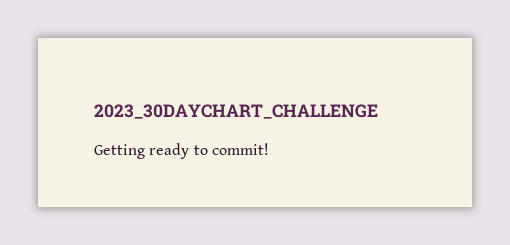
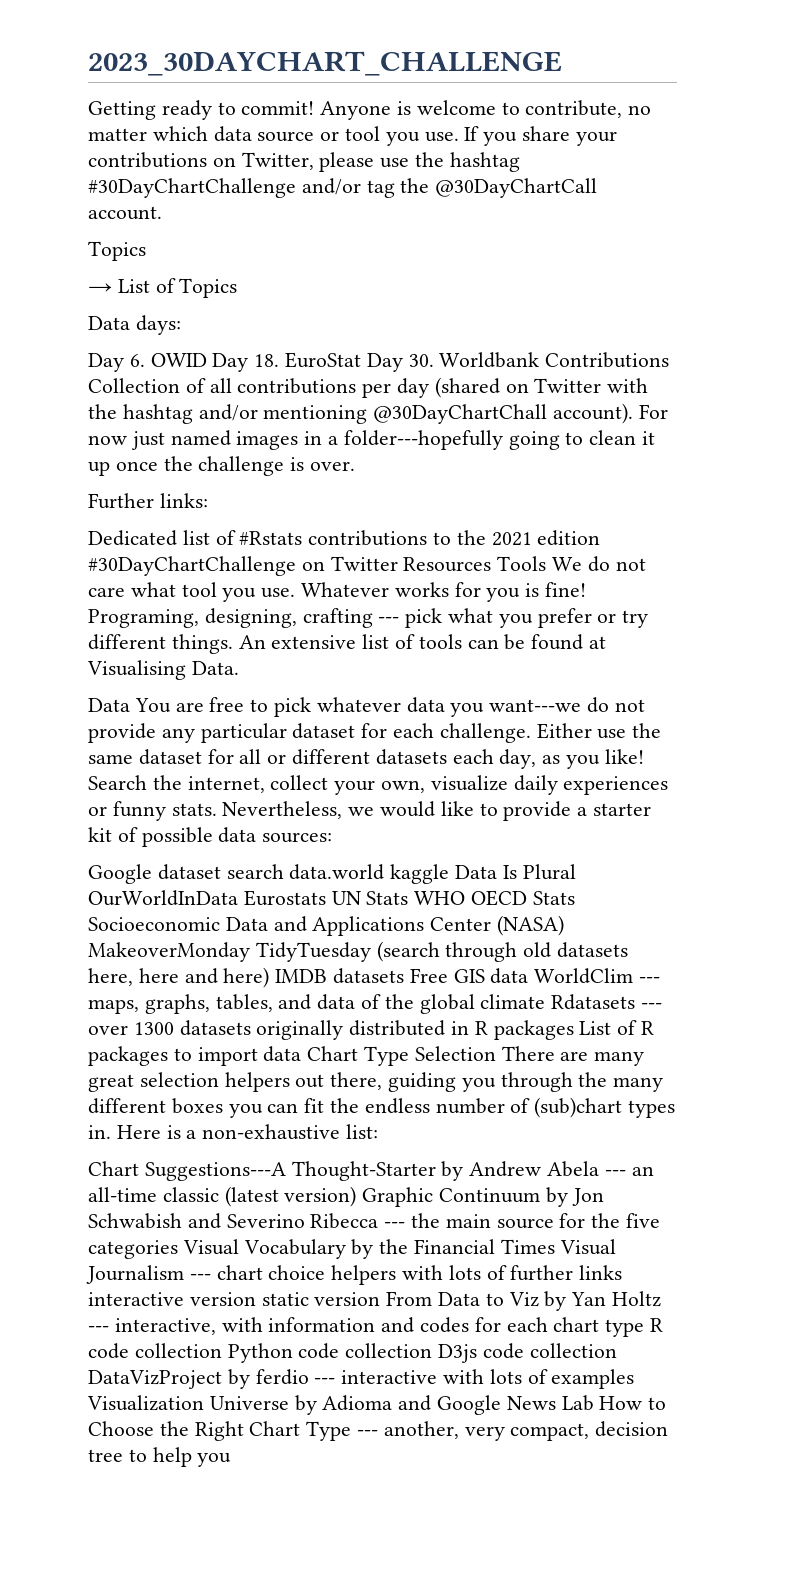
+ Anyone is welcome to contribute, no matter which data source or tool you use. If you share your contributions on Twitter, please use the hashtag #30DayChartChallenge and/or tag the @30DayChartCall account.
+ Topics
+ → List of Topics
+ Data days:
+ Day 6. OWID Day 18. EuroStat Day 30. Worldbank Contributions Collection of all contributions per day (shared on Twitter with the hashtag and/or mentioning @30DayChartChall account). For now just named images in a folder---hopefully going to clean it up once the challenge is over.
+ Further links:
+ Dedicated list of #Rstats contributions to the 2021 edition #30DayChartChallenge on Twitter Resources Tools We do not care what tool you use. Whatever works for you is fine! Programing, designing, crafting --- pick what you prefer or try different things. An extensive list of tools can be found at Visualising Data.
+ Data You are free to pick whatever data you want---we do not provide any particular dataset for each challenge. Either use the same dataset for all or different datasets each day, as you like! Search the internet, collect your own, visualize daily experiences or funny stats. Nevertheless, we would like to provide a starter kit of possible data sources:
+ Google dataset search data.world kaggle Data Is Plural OurWorldInData Eurostats UN Stats WHO OECD Stats Socioeconomic Data and Applications Center (NASA) MakeoverMonday TidyTuesday (search through old datasets here, here and here) IMDB datasets Free GIS data WorldClim --- maps, graphs, tables, and data of the global climate Rdatasets --- over 1300 datasets originally distributed in R packages List of R packages to import data Chart Type Selection There are many great selection helpers out there, guiding you through the many different boxes you can fit the endless number of (sub)chart types in. Here is a non-exhaustive list:
+ Chart Suggestions---A Thought-Starter by Andrew Abela --- an all-time classic (latest version) Graphic Continuum by Jon Schwabish and Severino Ribecca --- the main source for the five categories Visual Vocabulary by the Financial Times Visual Journalism --- chart choice helpers with lots of further links interactive version static version From Data to Viz by Yan Holtz --- interactive, with information and codes for each chart type R code collection Python code collection D3js code collection DataVizProject by ferdio --- interactive with lots of examples Visualization Universe by Adioma and Google News Lab How to Choose the Right Chart Type --- another, very compact, decision tree to help you

